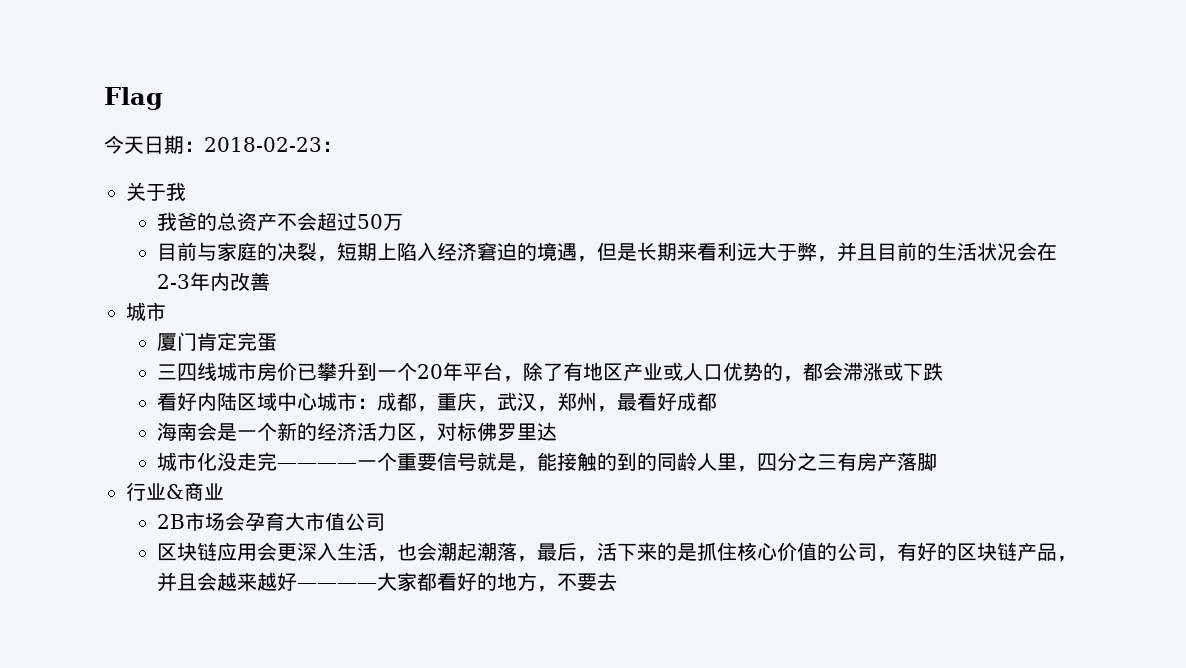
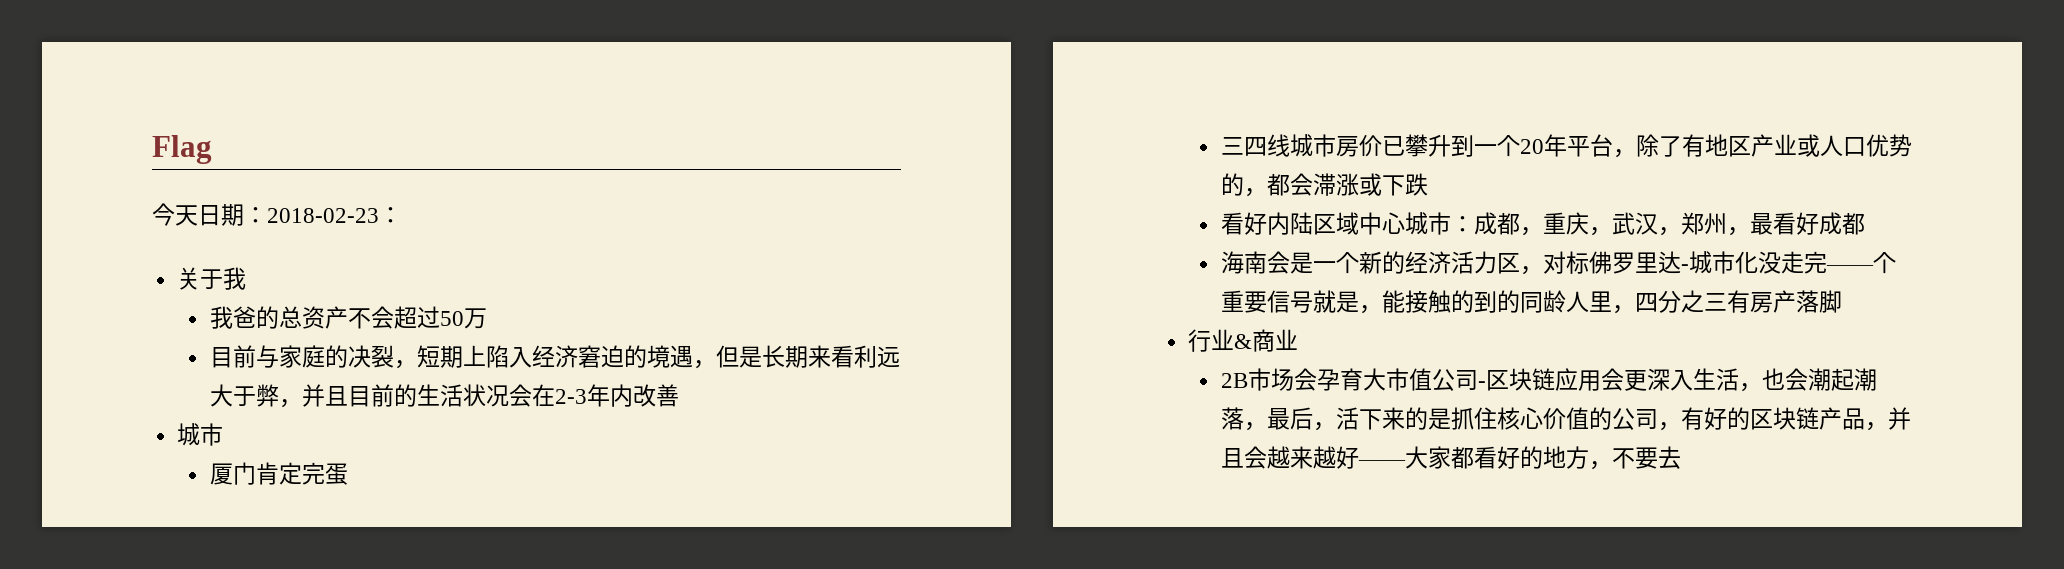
- 海南会是一个新的经济活力区，对标佛罗里达
- 城市化没走完————一个重要信号就是，能接触的到的同龄人里，四分之三有房产落脚
+ 海南会是一个新的经济活力区，对标佛罗里达-城市化没走完——个重要信号就是，能接触的到的同龄人里，四分之三有房产落脚
- 2B市场会孕育大市值公司
- 区块链应用会更深入生活，也会潮起潮落，最后，活下来的是抓住核心价值的公司，有好的区块链产品，并且会越来越好————大家都看好的地方，不要去
+ 2B市场会孕育大市值公司-区块链应用会更深入生活，也会潮起潮落，最后，活下来的是抓住核心价值的公司，有好的区块链产品，并且会越来越好——大家都看好的地方，不要去

